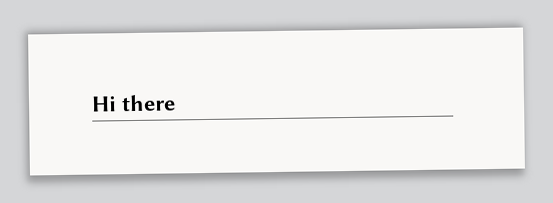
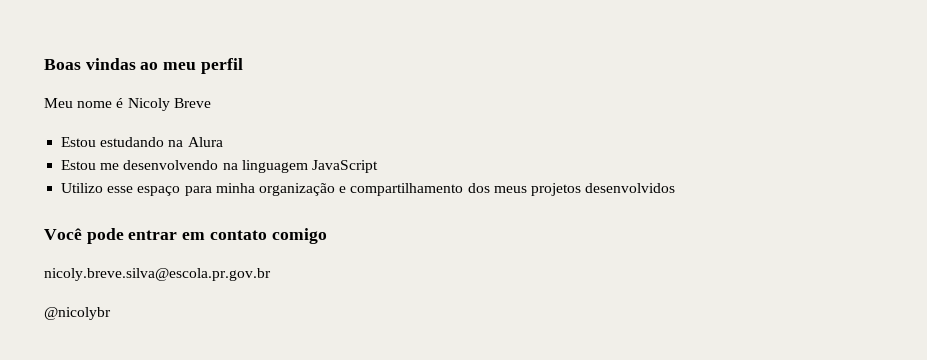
- Hi there
+ Boas vindas ao meu perfil
+ Meu nome é Nicoly Breve
+ Estou estudando na Alura
+ Estou me desenvolvendo na linguagem JavaScript
+ Utilizo esse espaço para minha organização e compartilhamento dos meus projetos desenvolvidos
+ Você pode entrar em contato comigo
+ nicoly.breve.silva@escola.pr.gov.br
+ @nicolybr

